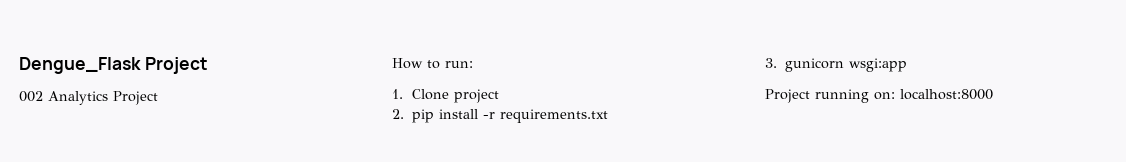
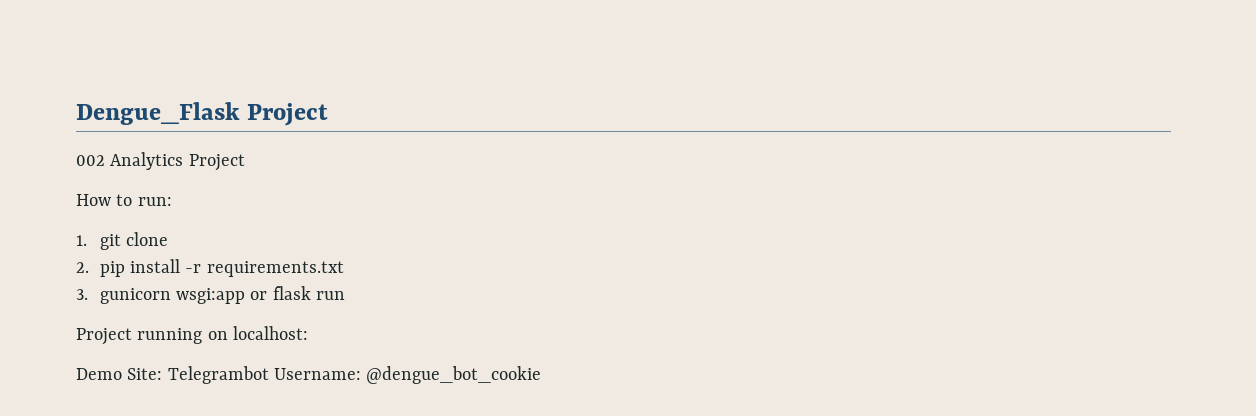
- 1. Clone project
+ 1. git clone
- 3. gunicorn wsgi:app
+ 3. gunicorn wsgi:app or flask run
- Project running on: localhost:8000
+ Project running on localhost:
+ Demo Site: Telegrambot Username: @dengue_bot_cookie

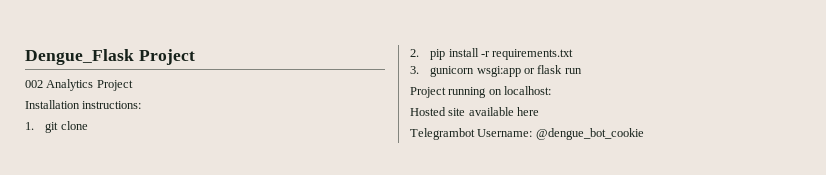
- How to run:
+ Installation instructions:
- Demo Site: Telegrambot Username: @dengue_bot_cookie
+ Hosted site available here
+ Telegrambot Username: @dengue_bot_cookie

